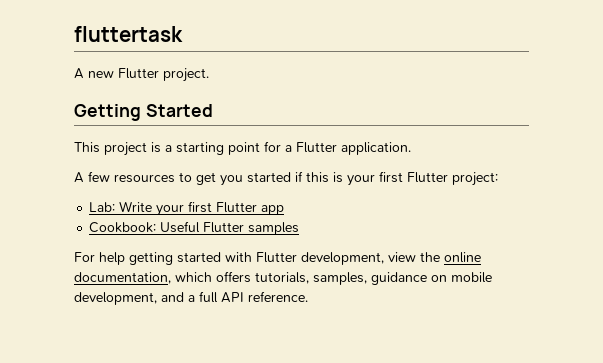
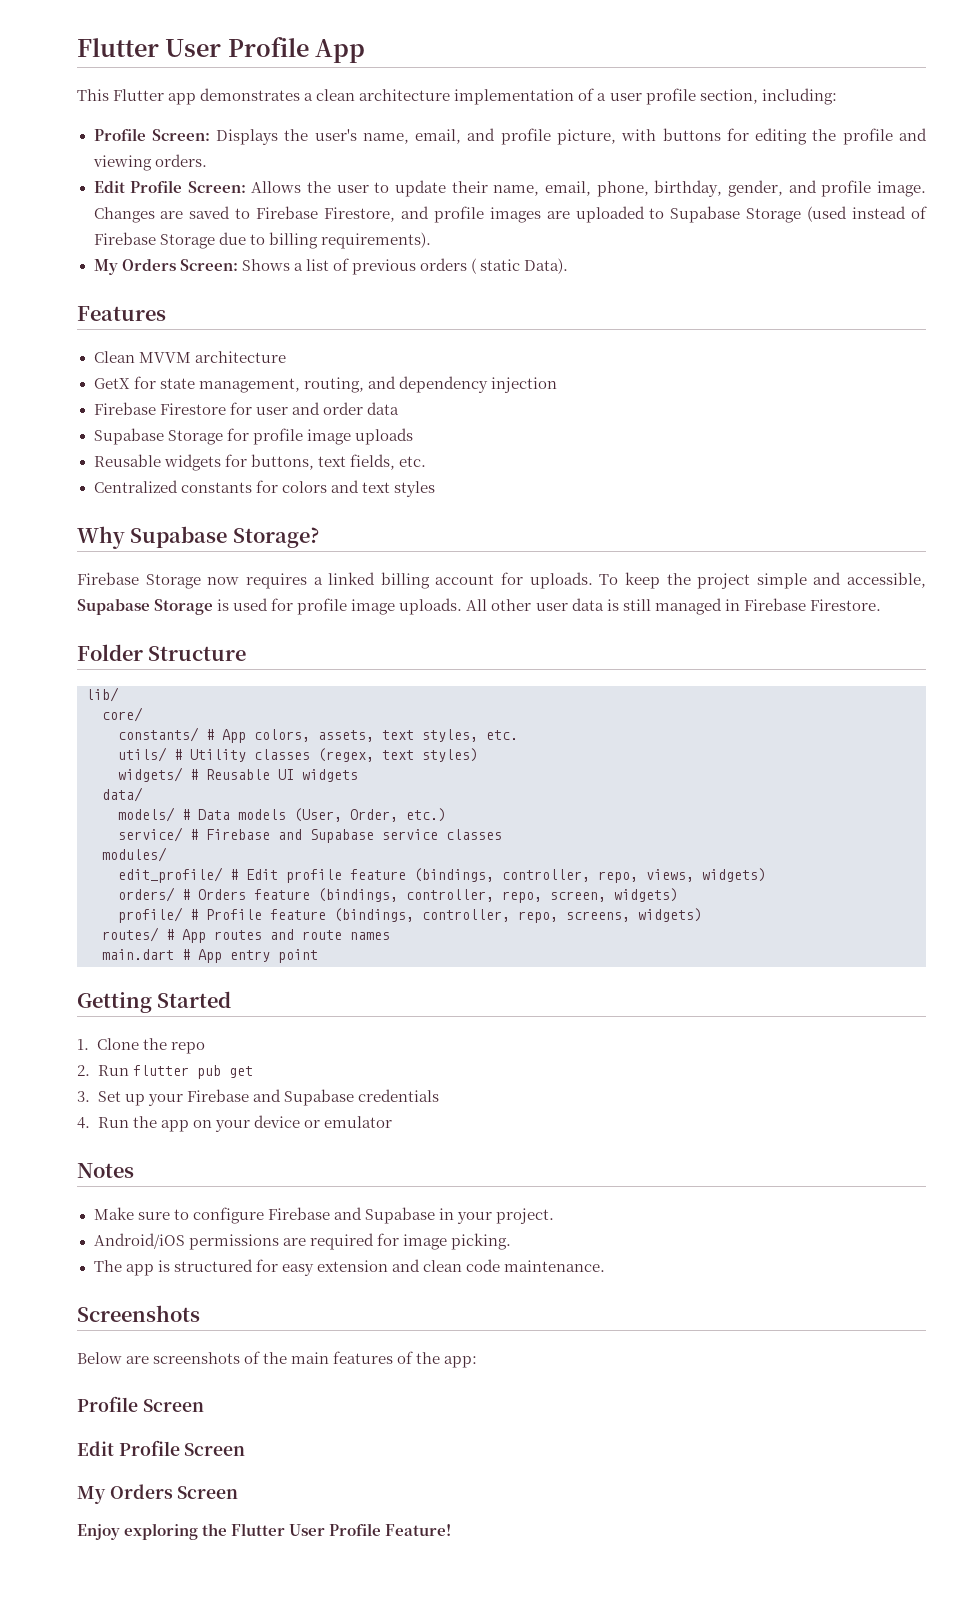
- fluttertask
- A new Flutter project.
+ Flutter User Profile App
+ This Flutter app demonstrates a clean architecture implementation of a user profile section, including:
+ Profile Screen: Displays the user's name, email, and profile picture, with buttons for editing the profile and viewing orders.
+ Edit Profile Screen: Allows the user to update their name, email, phone, birthday, gender, and profile image. Changes are saved to Firebase Firestore, and profile images are uploaded to Supabase Storage (used instead of Firebase Storage due to billing requirements).
+ My Orders Screen: Shows a list of previous orders ( static Data).
+ Features
+ Clean MVVM architecture
+ GetX for state management, routing, and dependency injection
+ Firebase Firestore for user and order data
+ Supabase Storage for profile image uploads
+ Reusable widgets for buttons, text fields, etc.
+ Centralized constants for colors and text styles
+ Why Supabase Storage?
+ Firebase Storage now requires a linked billing account for uploads. To keep the project simple and accessible, Supabase Storage is used for profile image uploads. All other user data is still managed in Firebase Firestore.
+ Folder Structure
+ lib/
+ core/
+ constants/ # App colors, assets, text styles, etc.
+ utils/ # Utility classes (regex, text styles)
+ widgets/ # Reusable UI widgets
+ data/
+ models/ # Data models (User, Order, etc.)
+ service/ # Firebase and Supabase service classes
+ modules/
+ edit_profile/ # Edit profile feature (bindings, controller, repo, views, widgets)
+ orders/ # Orders feature (bindings, controller, repo, screen, widgets)
+ profile/ # Profile feature (bindings, controller, repo, screens, widgets)
+ routes/ # App routes and route names
+ main.dart # App entry point
  Getting Started
- This project is a starting point for a Flutter application.
- A few resources to get you started if this is your first Flutter project:
- Lab: Write your first Flutter app
- Cookbook: Useful Flutter samples
- For help getting started with Flutter development, view the online documentation, which offers tutorials, samples, guidance on mobile development, and a full API reference.
+ 1. Clone the repo
+ 2. Run flutter pub get
+ 3. Set up your Firebase and Supabase credentials
+ 4. Run the app on your device or emulator
+ Notes
+ Make sure to configure Firebase and Supabase in your project.
+ Android/iOS permissions are required for image picking.
+ The app is structured for easy extension and clean code maintenance.
+ Screenshots
+ Below are screenshots of the main features of the app:
+ Profile Screen
+ Edit Profile Screen
+ My Orders Screen
+ Enjoy exploring the Flutter User Profile Feature!

